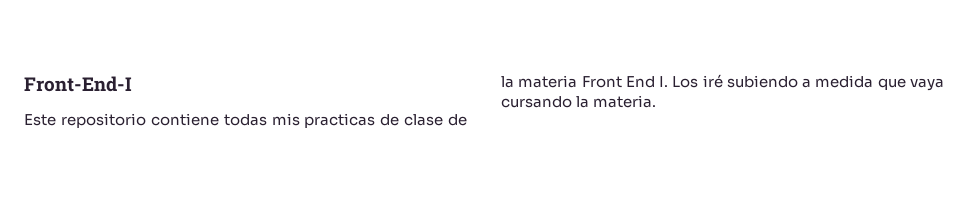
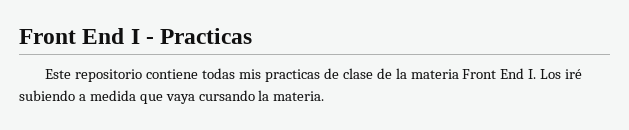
- Front-End-I
+ Front End I - Practicas

